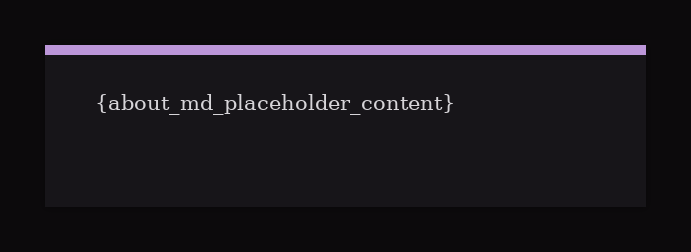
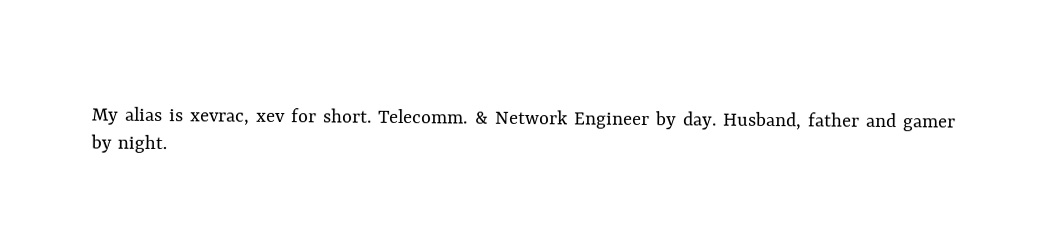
- {about_md_placeholder_content}
+ My alias is xevrac, xev for short. Telecomm. & Network Engineer by day. Husband, father and gamer by night.

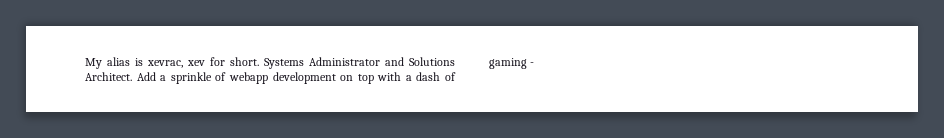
- Telecomm. & Network Engineer by day. Husband, father and gamer by night.
+ Systems Administrator and Solutions Architect. Add a sprinkle of webapp development on top with a dash of gaming -

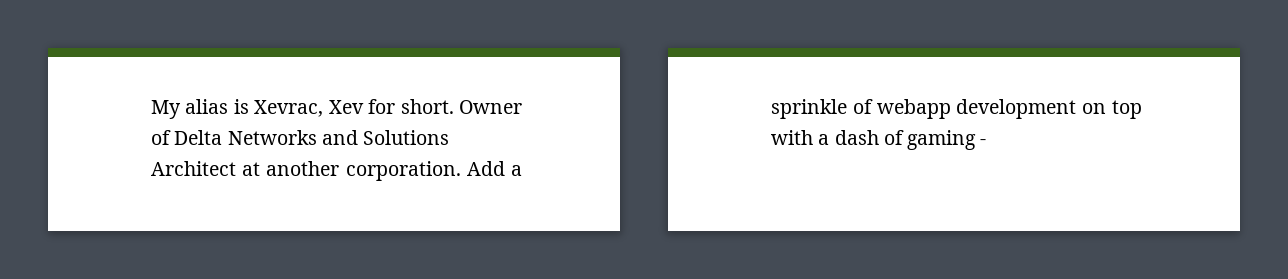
- My alias is xevrac, xev for short. Systems Administrator and Solutions Architect.
+ My alias is Xevrac, Xev for short. Owner of Delta Networks and Solutions Architect at another corporation.

